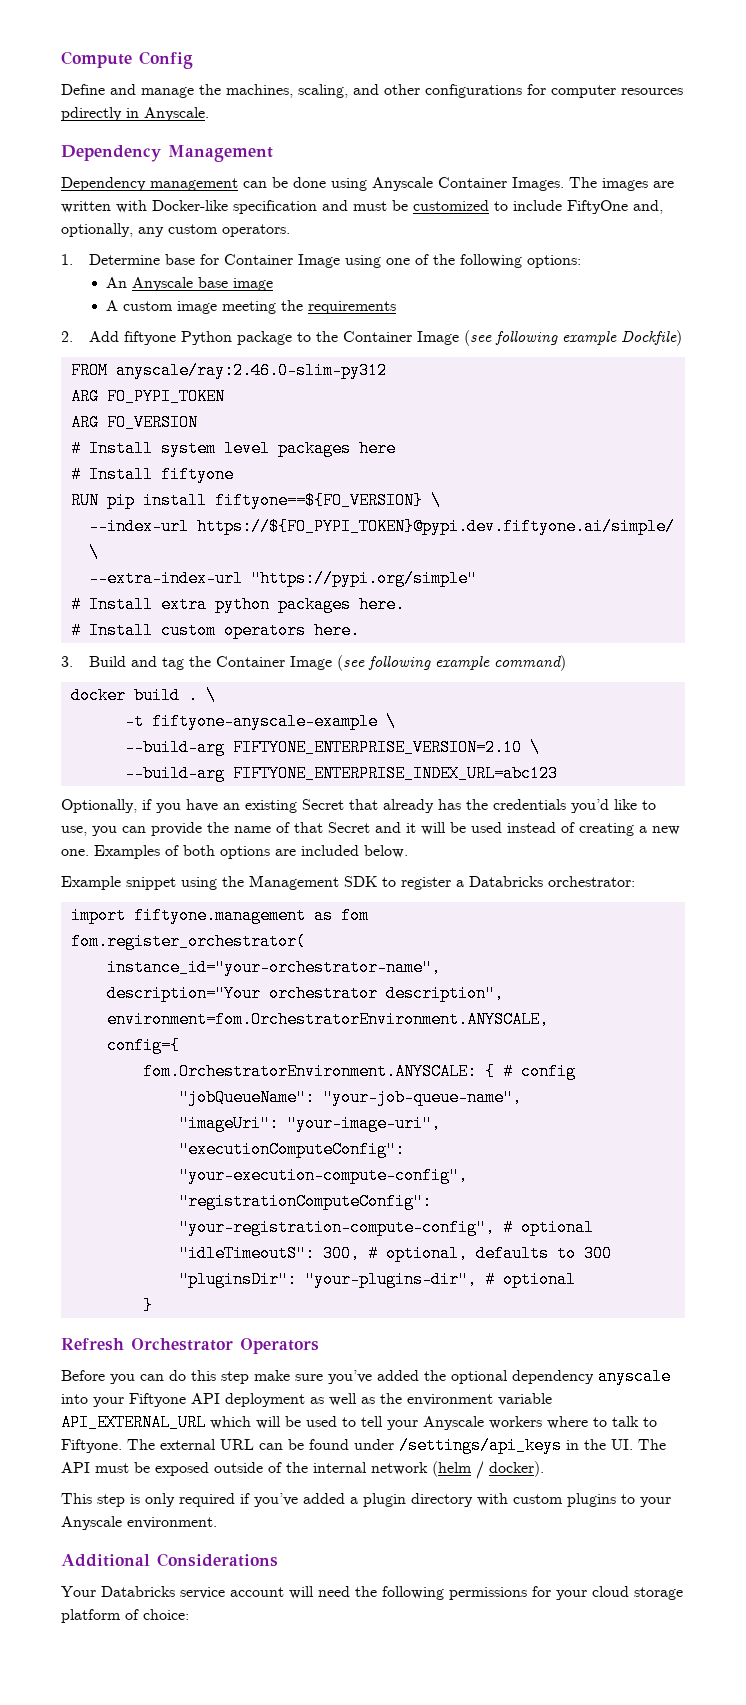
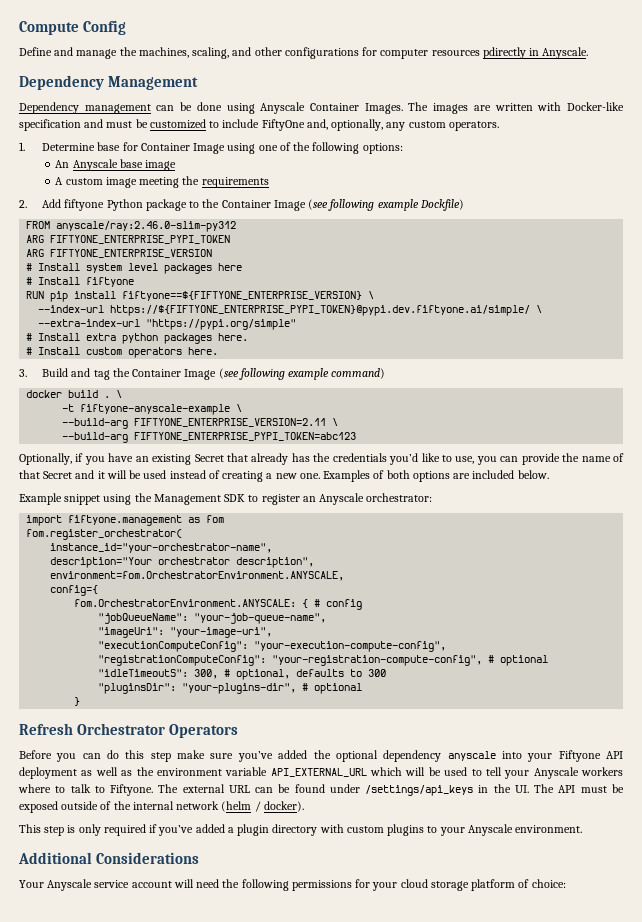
- ARG FO_PYPI_TOKEN
- ARG FO_VERSION
+ ARG FIFTYONE_ENTERPRISE_PYPI_TOKEN
+ ARG FIFTYONE_ENTERPRISE_VERSION
- RUN pip install fiftyone==${FO_VERSION} \
+ RUN pip install fiftyone==${FIFTYONE_ENTERPRISE_VERSION} \
- --index-url https://${FO_PYPI_TOKEN}@pypi.dev.fiftyone.ai/simple/ \
+ --index-url https://${FIFTYONE_ENTERPRISE_PYPI_TOKEN}@pypi.dev.fiftyone.ai/simple/ \
- --build-arg FIFTYONE_ENTERPRISE_VERSION=2.10 \
- --build-arg FIFTYONE_ENTERPRISE_INDEX_URL=abc123
+ --build-arg FIFTYONE_ENTERPRISE_VERSION=2.11 \
+ --build-arg FIFTYONE_ENTERPRISE_PYPI_TOKEN=abc123
- Example snippet using the Management SDK to register a Databricks orchestrator:
+ Example snippet using the Management SDK to register an Anyscale orchestrator:
- Your Databricks service account will need the following permissions for your cloud storage platform of choice:
+ Your Anyscale service account will need the following permissions for your cloud storage platform of choice:

